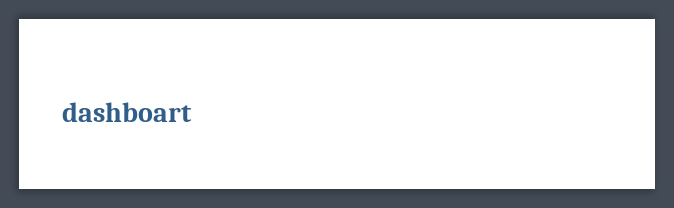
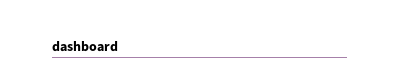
- dashboart
+ dashboard

